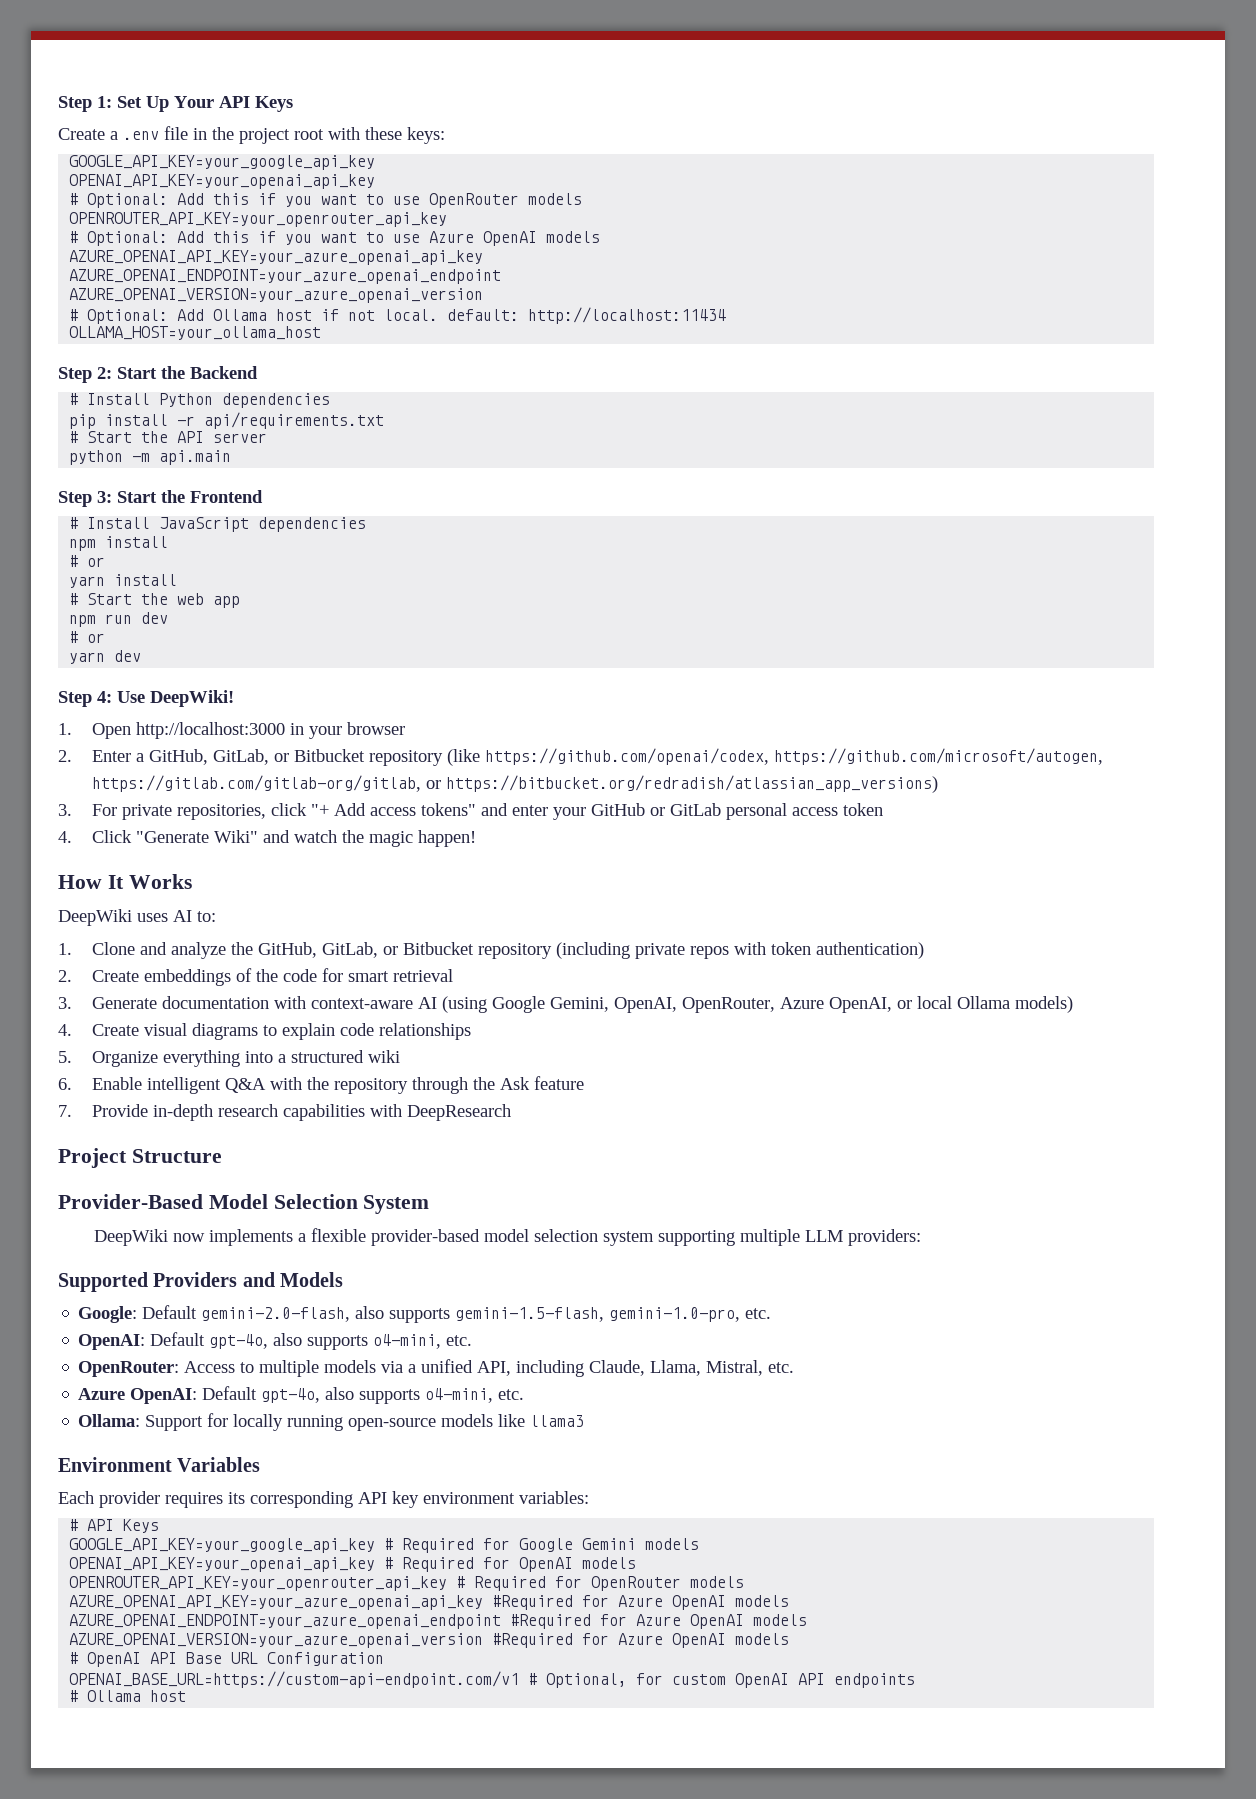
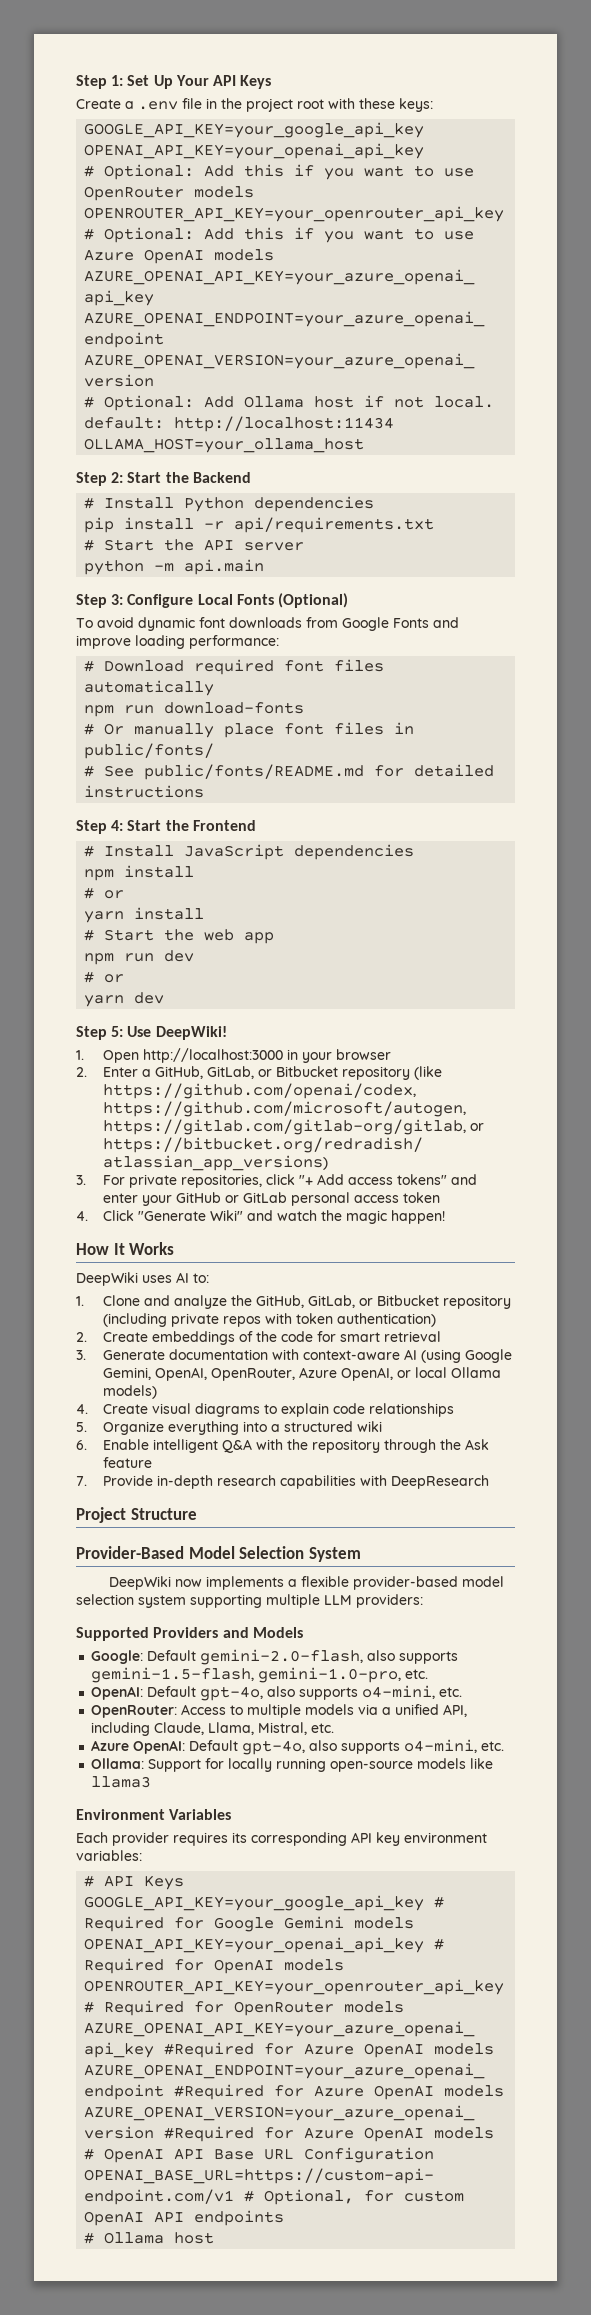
- Step 3: Start the Frontend
+ Step 3: Configure Local Fonts (Optional)
+ To avoid dynamic font downloads from Google Fonts and improve loading performance:
+ # Download required font files automatically
+ npm run download-fonts
+ # Or manually place font files in public/fonts/
+ # See public/fonts/README.md for detailed instructions
+ Step 4: Start the Frontend
- Step 4: Use DeepWiki!
+ Step 5: Use DeepWiki!

